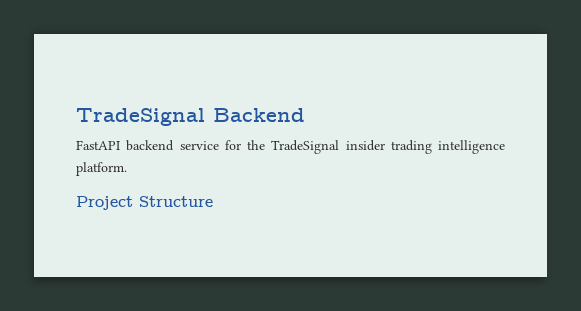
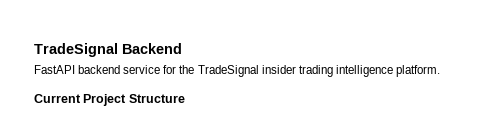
- Project Structure
+ Current Project Structure

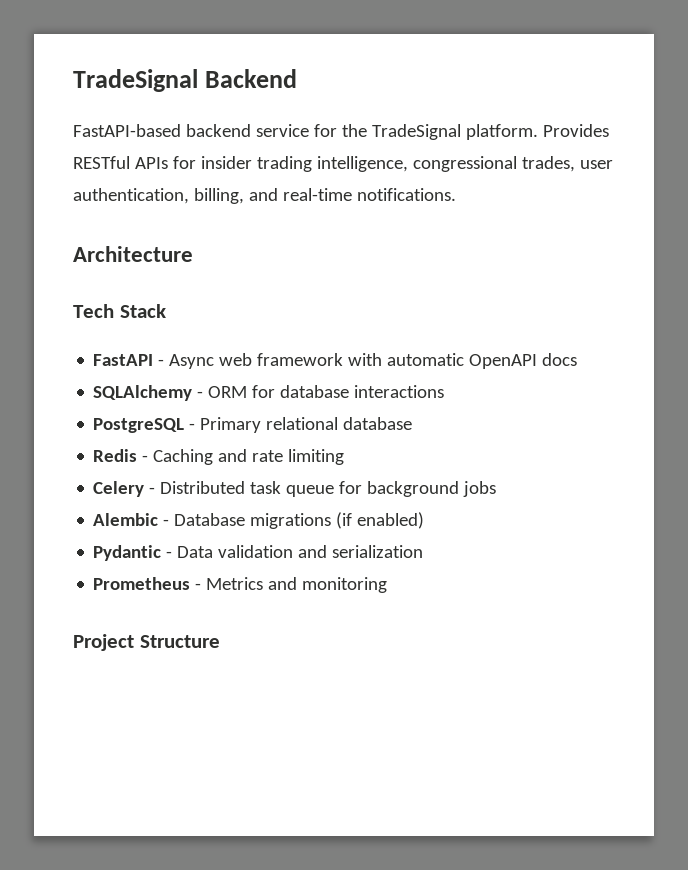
- FastAPI backend service for the TradeSignal insider trading intelligence platform.
- Current Project Structure
+ FastAPI-based backend service for the TradeSignal platform. Provides RESTful APIs for insider trading intelligence, congressional trades, user authentication, billing, and real-time notifications.
+ Architecture
+ Tech Stack
+ FastAPI - Async web framework with automatic OpenAPI docs
+ SQLAlchemy - ORM for database interactions
+ PostgreSQL - Primary relational database
+ Redis - Caching and rate limiting
+ Celery - Distributed task queue for background jobs
+ Alembic - Database migrations (if enabled)
+ Pydantic - Data validation and serialization
+ Prometheus - Metrics and monitoring
+ Project Structure

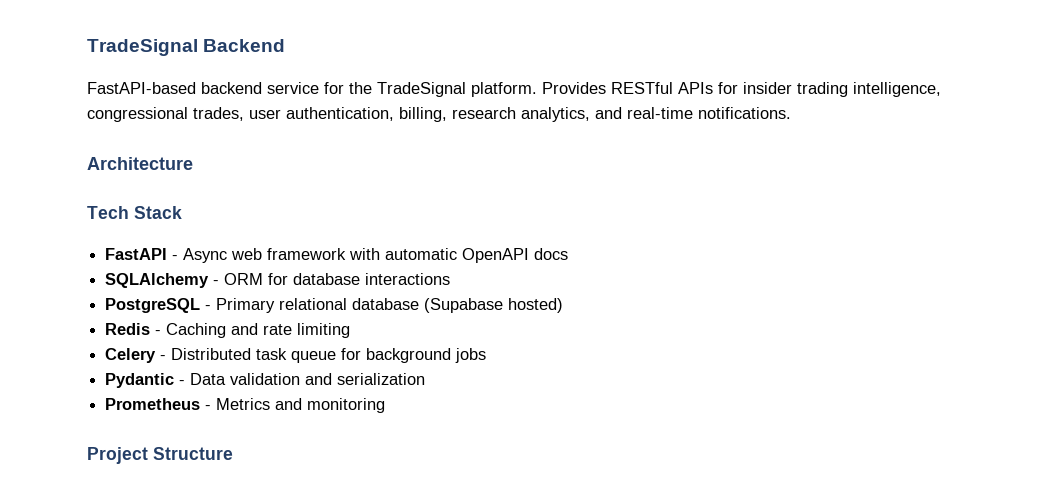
- Provides RESTful APIs for insider trading intelligence, congressional trades, user authentication, billing, and real-time notifications.
+ Provides RESTful APIs for insider trading intelligence, congressional trades, user authentication, billing, research analytics, and real-time notifications.
- PostgreSQL - Primary relational database
+ PostgreSQL - Primary relational database (Supabase hosted)
- Alembic - Database migrations (if enabled)

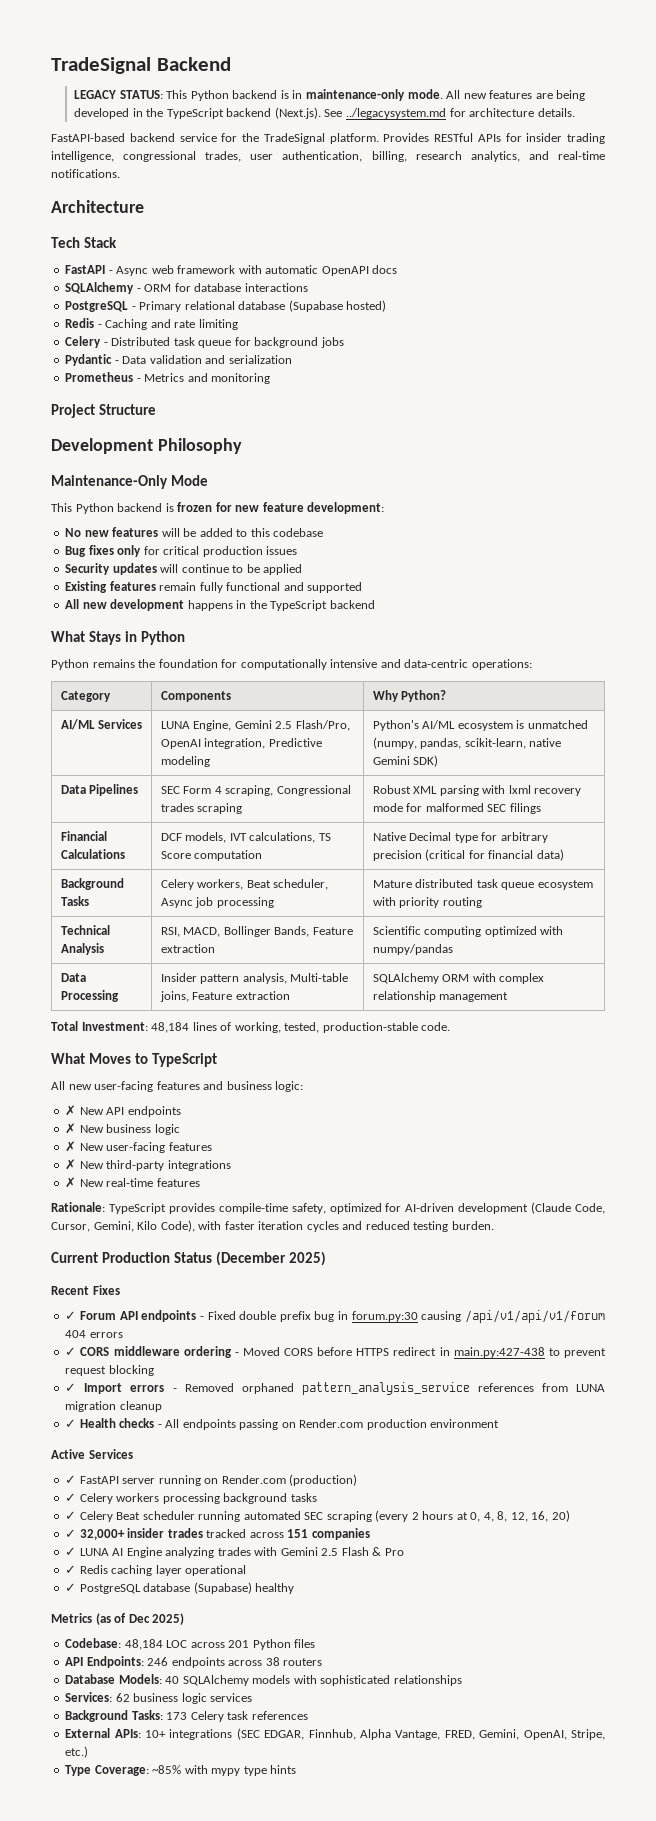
+ LEGACY STATUS: This Python backend is in maintenance-only mode. All new features are being developed in the TypeScript backend (Next.js). See ../legacysystem.md for architecture details.
+ Development Philosophy
+ Maintenance-Only Mode
+ This Python backend is frozen for new feature development:
+ No new features will be added to this codebase
+ Bug fixes only for critical production issues
+ Security updates will continue to be applied
+ Existing features remain fully functional and supported
+ All new development happens in the TypeScript backend
+ What Stays in Python
+ Python remains the foundation for computationally intensive and data-centric operations:
+ Category | Components | Why Python?
+ AI/ML Services | LUNA Engine, Gemini 2.5 Flash/Pro, OpenAI integration, Predictive modeling | Python's AI/ML ecosystem is unmatched (numpy, pandas, scikit-learn, native Gemini SDK)
+ Data Pipelines | SEC Form 4 scraping, Congressional trades scraping | Robust XML parsing with lxml recovery mode for malformed SEC filings
+ Financial Calculations | DCF models, IVT calculations, TS Score computation | Native Decimal type for arbitrary precision (critical for financial data)
+ Background Tasks | Celery workers, Beat scheduler, Async job processing | Mature distributed task queue ecosystem with priority routing
+ Technical Analysis | RSI, MACD, Bollinger Bands, Feature extraction | Scientific computing optimized with numpy/pandas
+ Data Processing | Insider pattern analysis, Multi-table joins, Feature extraction | SQLAlchemy ORM with complex relationship management
+ Total Investment: 48,184 lines of working, tested, production-stable code.
+ What Moves to TypeScript
+ All new user-facing features and business logic:
+ ✗ New API endpoints
+ ✗ New business logic
+ ✗ New user-facing features
+ ✗ New third-party integrations
+ ✗ New real-time features
+ Rationale: TypeScript provides compile-time safety, optimized for AI-driven development (Claude Code, Cursor, Gemini, Kilo Code), with faster iteration cycles and reduced testing burden.
+ Current Production Status (December 2025)
+ Recent Fixes
+ ✓ Forum API endpoints - Fixed double prefix bug in forum.py:30 causing /api/v1/api/v1/forum 404 errors
+ ✓ CORS middleware ordering - Moved CORS before HTTPS redirect in main.py:427-438 to prevent request blocking
+ ✓ Import errors - Removed orphaned pattern_analysis_service references from LUNA migration cleanup
+ ✓ Health checks - All endpoints passing on Render.com production environment
+ Active Services
+ ✓ FastAPI server running on Render.com (production)
+ ✓ Celery workers processing background tasks
+ ✓ Celery Beat scheduler running automated SEC scraping (every 2 hours at 0, 4, 8, 12, 16, 20)
+ ✓ 32,000+ insider trades tracked across 151 companies
+ ✓ LUNA AI Engine analyzing trades with Gemini 2.5 Flash & Pro
+ ✓ Redis caching layer operational
+ ✓ PostgreSQL database (Supabase) healthy
+ Metrics (as of Dec 2025)
+ Codebase: 48,184 LOC across 201 Python files
+ API Endpoints: 246 endpoints across 38 routers
+ Database Models: 40 SQLAlchemy models with sophisticated relationships
+ Services: 62 business logic services
+ Background Tasks: 173 Celery task references
+ External APIs: 10+ integrations (SEC EDGAR, Finnhub, Alpha Vantage, FRED, Gemini, OpenAI, Stripe, etc.)
+ Type Coverage: ~85% with mypy type hints

